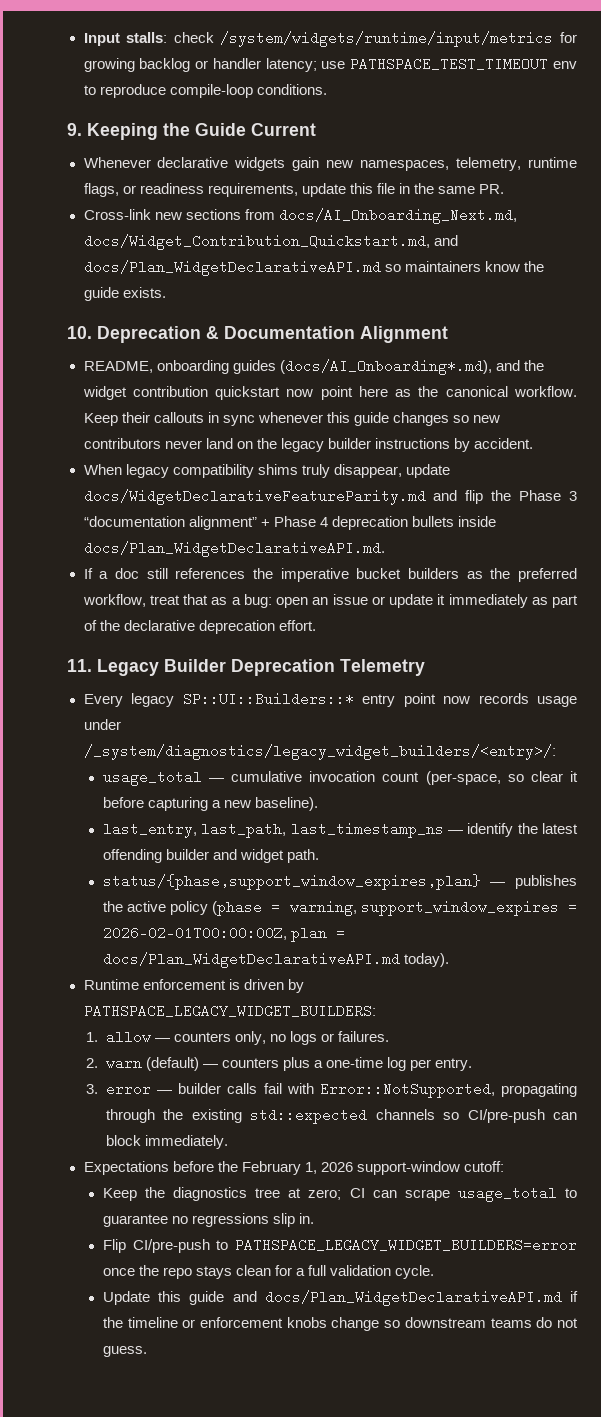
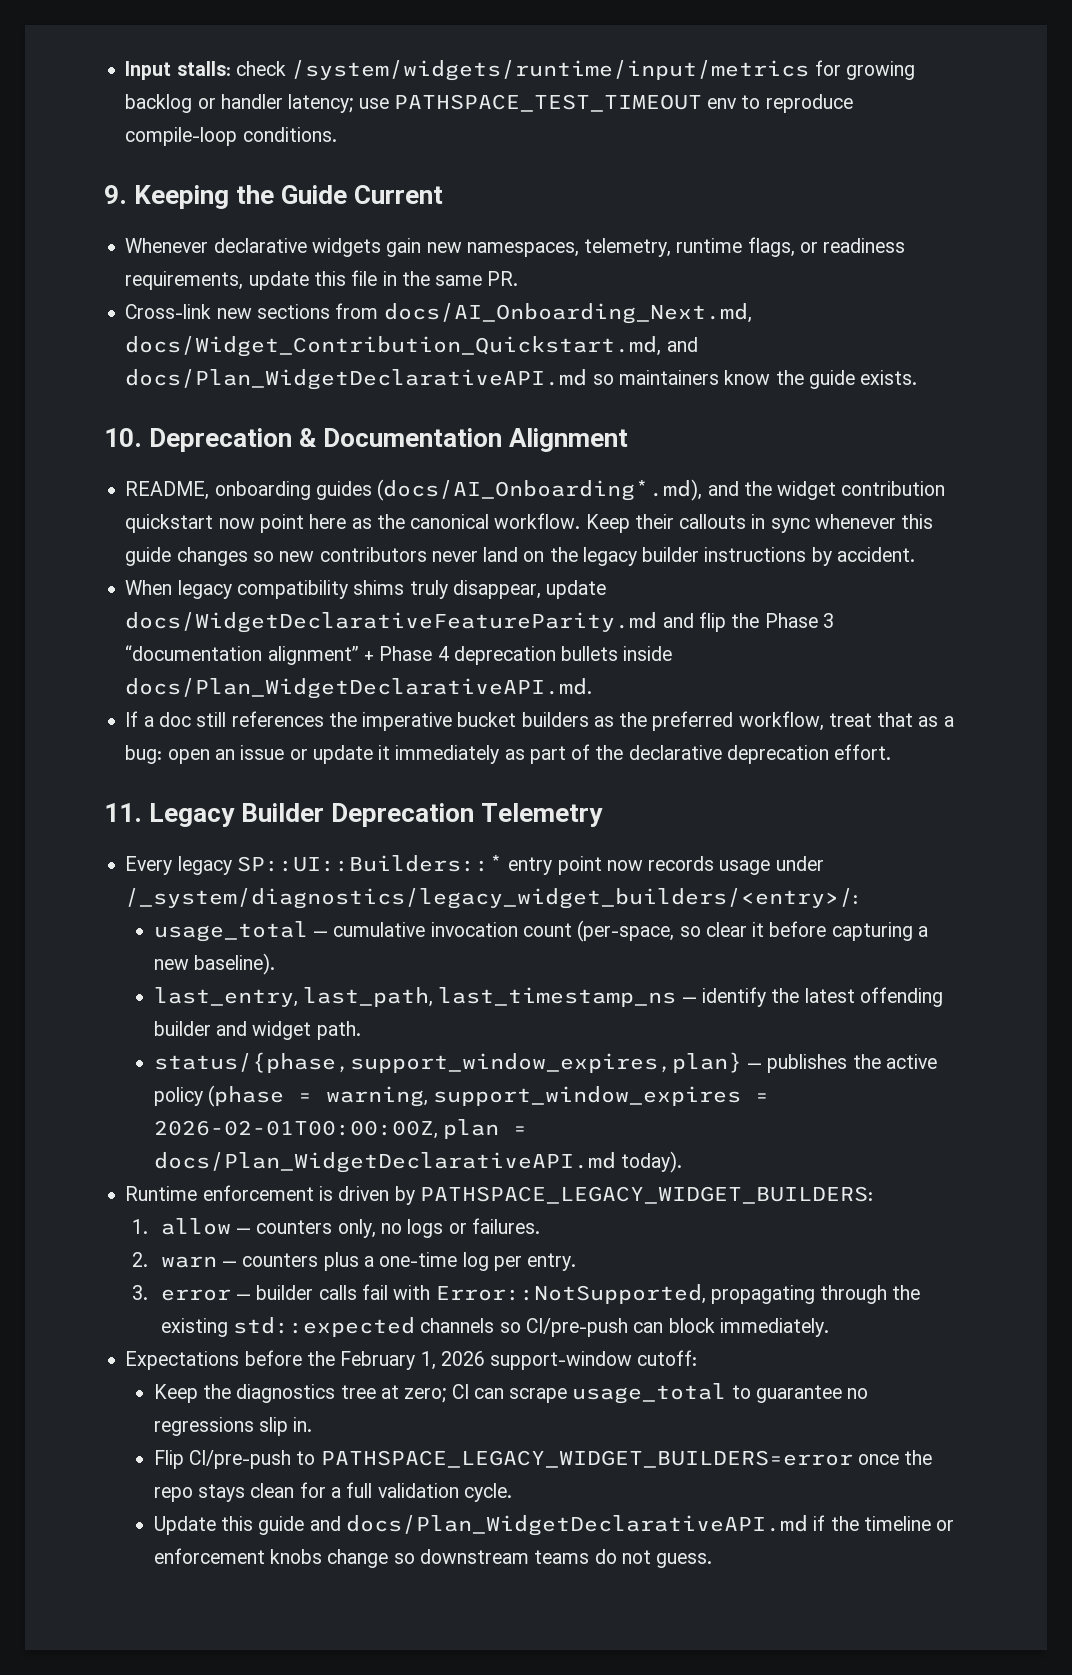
- 2. warn (default) — counters plus a one-time log per entry.
+ 2. warn — counters plus a one-time log per entry.

